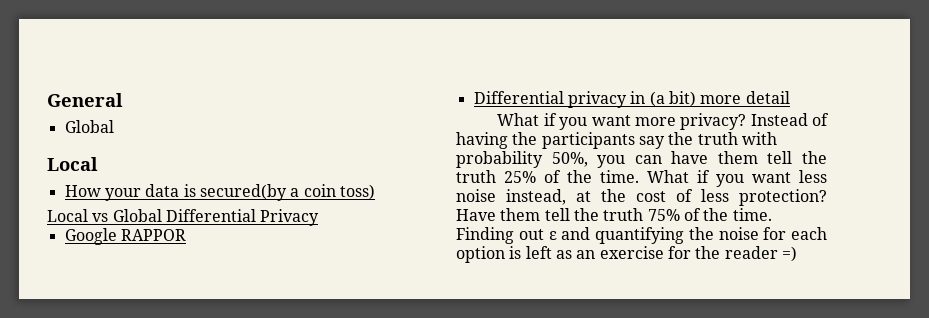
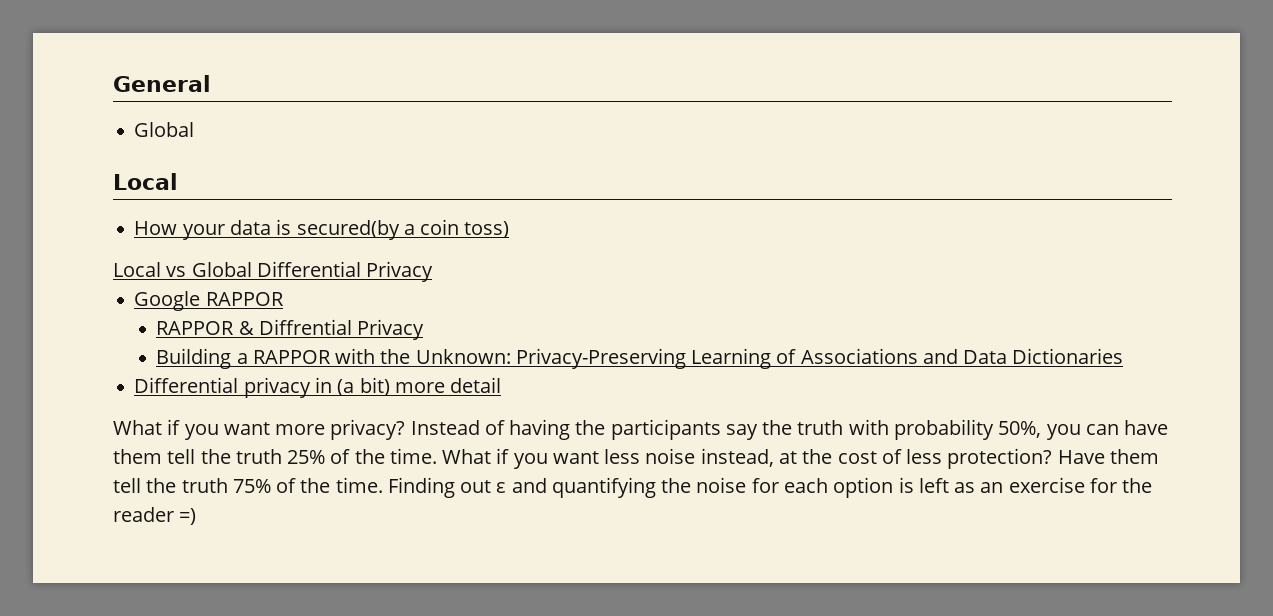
+ RAPPOR & Diffrential Privacy
+ Building a RAPPOR with the Unknown: Privacy-Preserving Learning of Associations and Data Dictionaries

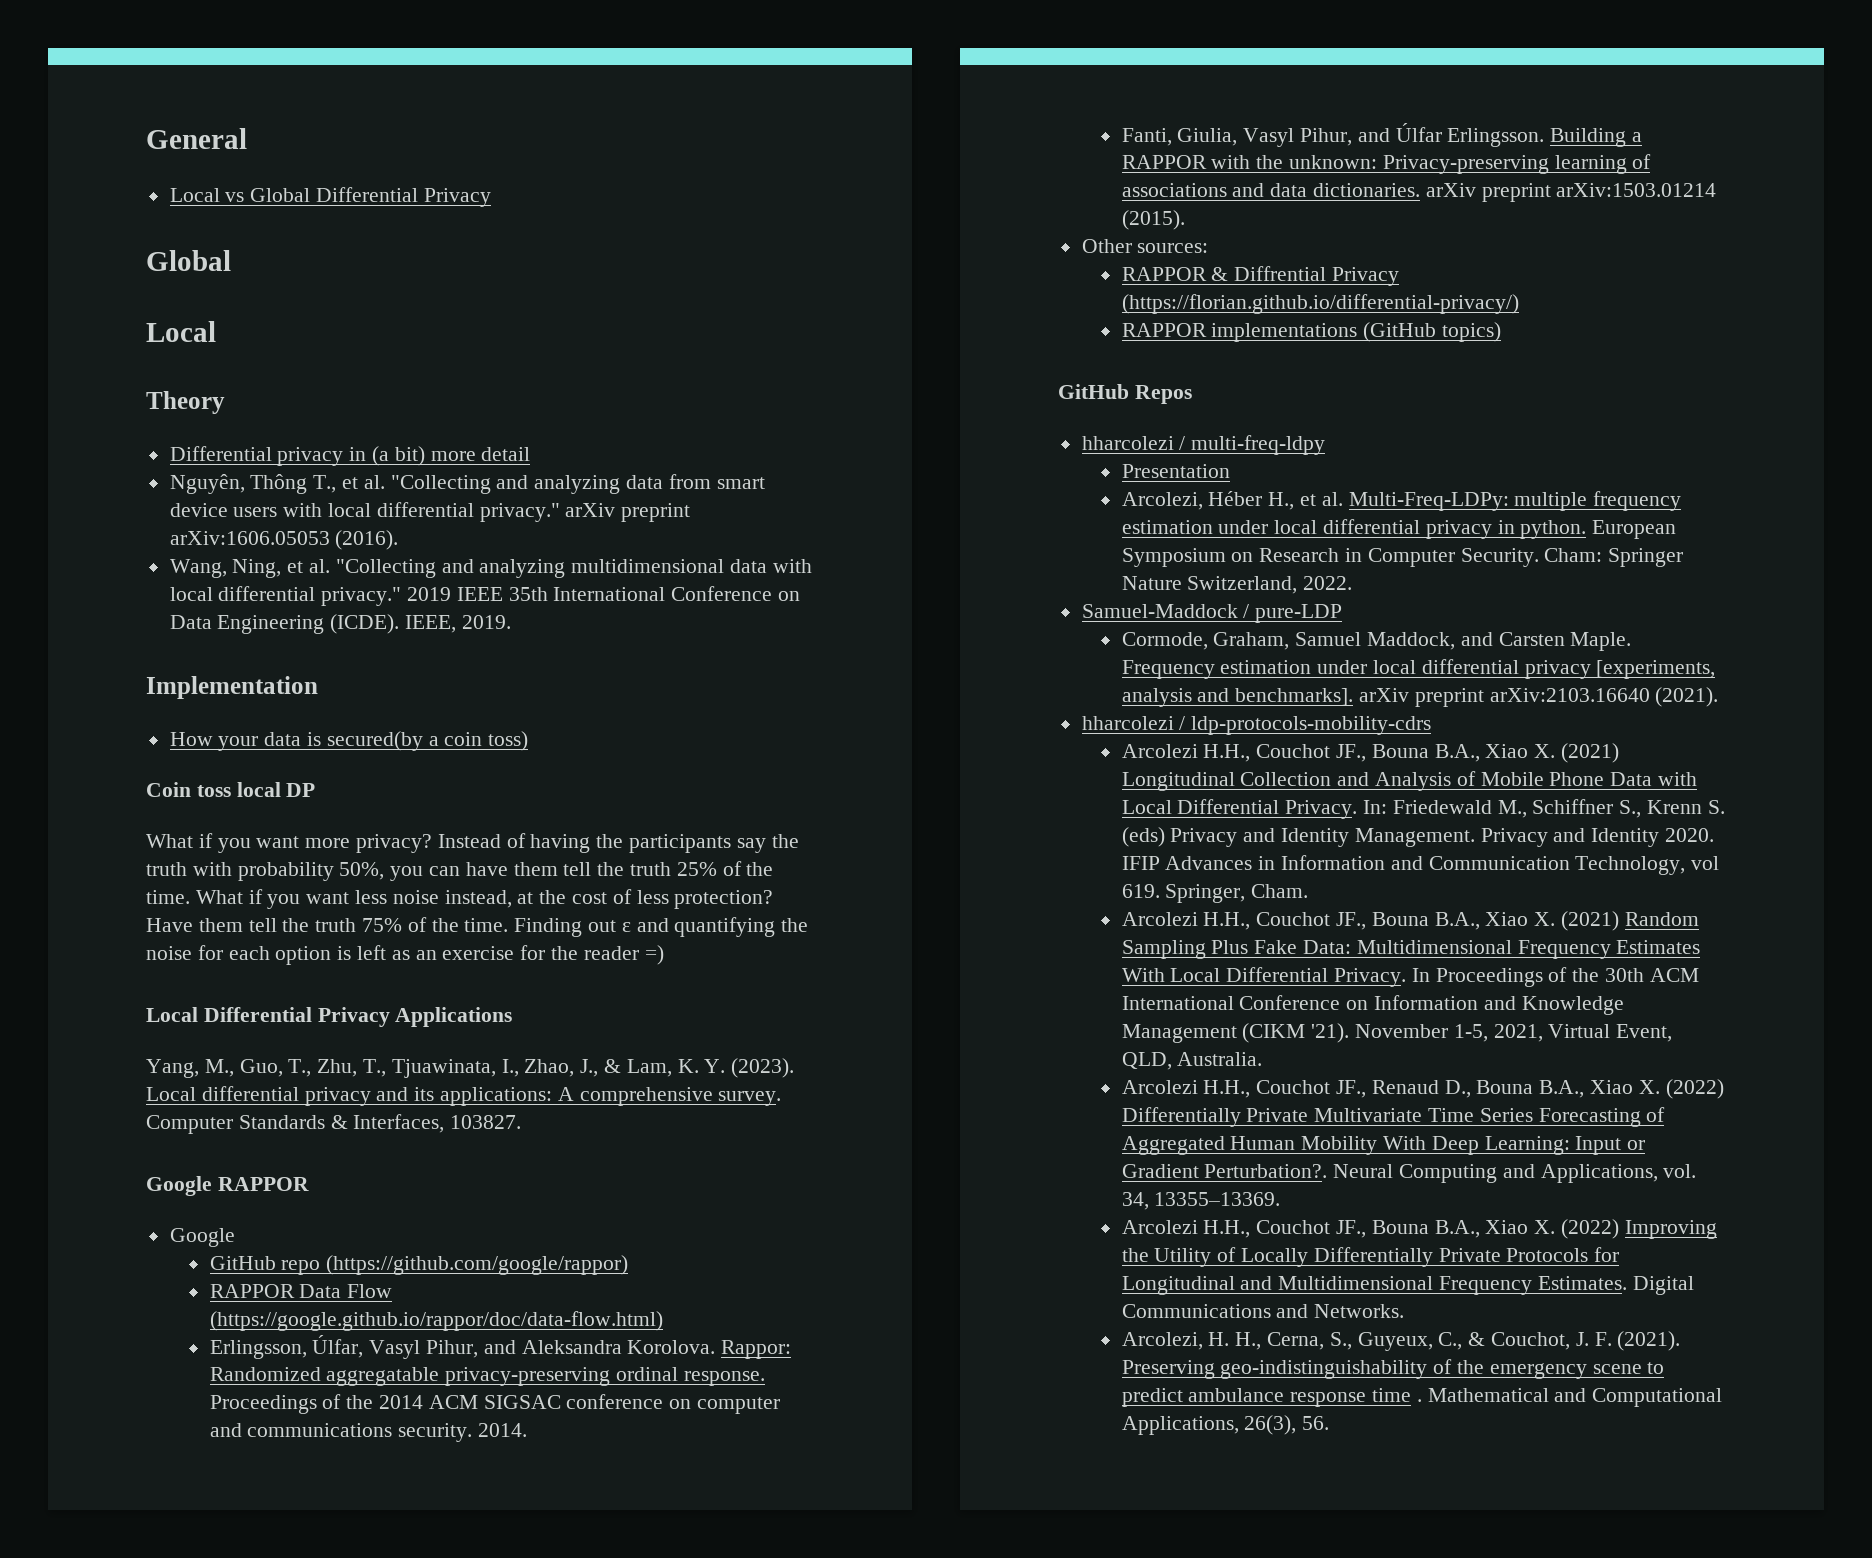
  General
+ Local vs Global Differential Privacy
  Global
  Local
+ Theory
+ Differential privacy in (a bit) more detail
+ Nguyên, Thông T., et al. "Collecting and analyzing data from smart device users with local differential privacy." arXiv preprint arXiv:1606.05053 (2016).
+ Wang, Ning, et al. "Collecting and analyzing multidimensional data with local differential privacy." 2019 IEEE 35th International Conference on Data Engineering (ICDE). IEEE, 2019.
+ Implementation
- Local vs Global Differential Privacy
- Google RAPPOR
- RAPPOR & Diffrential Privacy
- Building a RAPPOR with the Unknown: Privacy-Preserving Learning of Associations and Data Dictionaries
- Differential privacy in (a bit) more detail
+ Coin toss local DP
+ Local Differential Privacy Applications
+ Yang, M., Guo, T., Zhu, T., Tjuawinata, I., Zhao, J., & Lam, K. Y. (2023). Local differential privacy and its applications: A comprehensive survey. Computer Standards & Interfaces, 103827.
+ Google RAPPOR
+ Google
+ GitHub repo (https://github.com/google/rappor)
+ RAPPOR Data Flow (https://google.github.io/rappor/doc/data-flow.html)
+ Erlingsson, Úlfar, Vasyl Pihur, and Aleksandra Korolova. Rappor: Randomized aggregatable privacy-preserving ordinal response. Proceedings of the 2014 ACM SIGSAC conference on computer and communications security. 2014.
+ Fanti, Giulia, Vasyl Pihur, and Úlfar Erlingsson. Building a RAPPOR with the unknown: Privacy-preserving learning of associations and data dictionaries. arXiv preprint arXiv:1503.01214 (2015).
+ Other sources:
+ RAPPOR & Diffrential Privacy (https://florian.github.io/differential-privacy/)
+ RAPPOR implementations (GitHub topics)
+ GitHub Repos
+ hharcolezi / multi-freq-ldpy
+ Presentation
+ Arcolezi, Héber H., et al. Multi-Freq-LDPy: multiple frequency estimation under local differential privacy in python. European Symposium on Research in Computer Security. Cham: Springer Nature Switzerland, 2022.
+ Samuel-Maddock / pure-LDP
+ Cormode, Graham, Samuel Maddock, and Carsten Maple. Frequency estimation under local differential privacy [experiments, analysis and benchmarks]. arXiv preprint arXiv:2103.16640 (2021).
+ hharcolezi / ldp-protocols-mobility-cdrs
+ Arcolezi H.H., Couchot JF., Bouna B.A., Xiao X. (2021) Longitudinal Collection and Analysis of Mobile Phone Data with Local Differential Privacy. In: Friedewald M., Schiffner S., Krenn S. (eds) Privacy and Identity Management. Privacy and Identity 2020. IFIP Advances in Information and Communication Technology, vol 619. Springer, Cham.
+ Arcolezi H.H., Couchot JF., Bouna B.A., Xiao X. (2021) Random Sampling Plus Fake Data: Multidimensional Frequency Estimates With Local Differential Privacy. In Proceedings of the 30th ACM International Conference on Information and Knowledge Management (CIKM '21). November 1-5, 2021, Virtual Event, QLD, Australia.
+ Arcolezi H.H., Couchot JF., Renaud D., Bouna B.A., Xiao X. (2022) Differentially Private Multivariate Time Series Forecasting of Aggregated Human Mobility With Deep Learning: Input or Gradient Perturbation?. Neural Computing and Applications, vol. 34, 13355–13369.
+ Arcolezi H.H., Couchot JF., Bouna B.A., Xiao X. (2022) Improving the Utility of Locally Differentially Private Protocols for Longitudinal and Multidimensional Frequency Estimates. Digital Communications and Networks.
+ Arcolezi, H. H., Cerna, S., Guyeux, C., & Couchot, J. F. (2021). Preserving geo-indistinguishability of the emergency scene to predict ambulance response time . Mathematical and Computational Applications, 26(3), 56.

